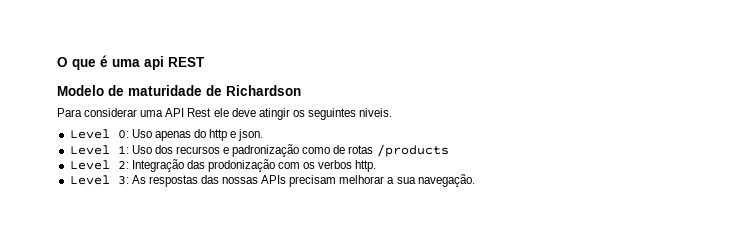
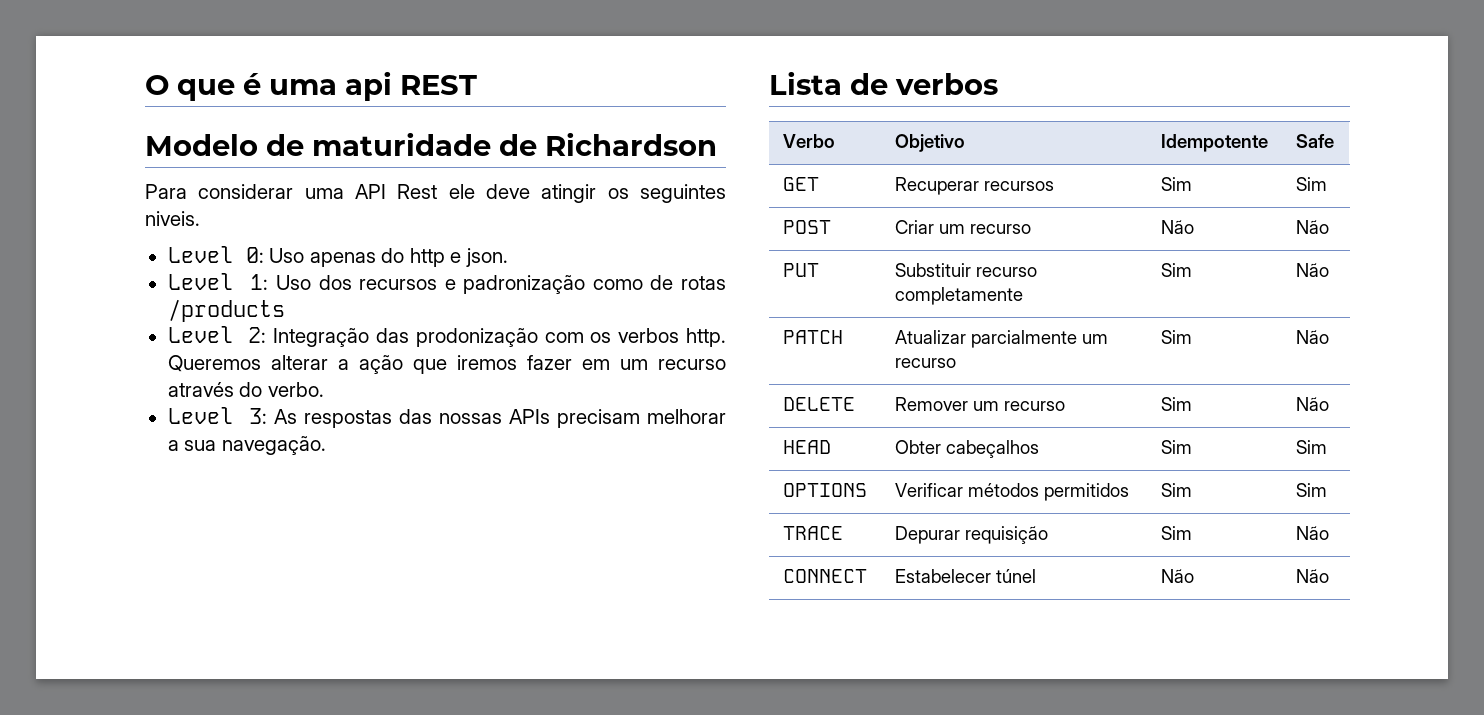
+ Queremos alterar a ação que iremos fazer em um recurso através do verbo.
+ Lista de verbos
+ Verbo | Objetivo | Idempotente | Safe
+ GET | Recuperar recursos | Sim | Sim
+ POST | Criar um recurso | Não | Não
+ PUT | Substituir recurso completamente | Sim | Não
+ PATCH | Atualizar parcialmente um recurso | Sim | Não
+ DELETE | Remover um recurso | Sim | Não
+ HEAD | Obter cabeçalhos | Sim | Sim
+ OPTIONS | Verificar métodos permitidos | Sim | Sim
+ TRACE | Depurar requisição | Sim | Não
+ CONNECT | Estabelecer túnel | Não | Não

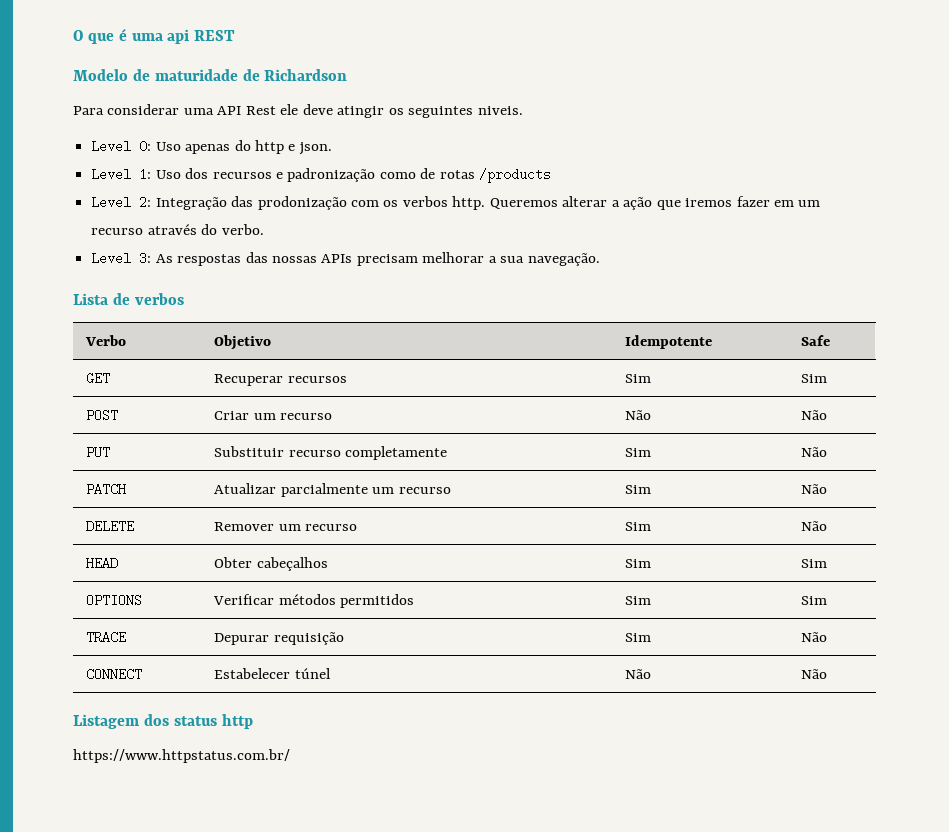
+ Listagem dos status http
+ https://www.httpstatus.com.br/

